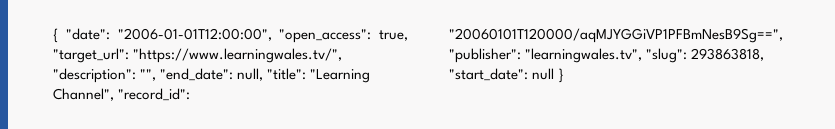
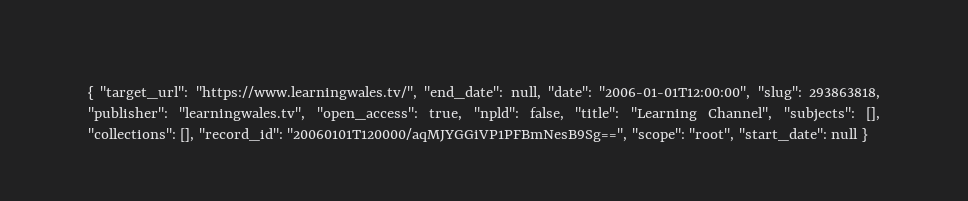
- { "date": "2006-01-01T12:00:00", "open_access": true, "target_url": "https://www.learningwales.tv/", "description": "", "end_date": null, "title": "Learning Channel", "record_id": "20060101T120000/aqMJYGGiVP1PFBmNesB9Sg==", "publisher": "learningwales.tv", "slug": 293863818, "start_date": null }
+ { "target_url": "https://www.learningwales.tv/", "end_date": null, "date": "2006-01-01T12:00:00", "slug": 293863818, "publisher": "learningwales.tv", "open_access": true, "npld": false, "title": "Learning Channel", "subjects": [], "collections": [], "record_id": "20060101T120000/aqMJYGGiVP1PFBmNesB9Sg==", "scope": "root", "start_date": null }

